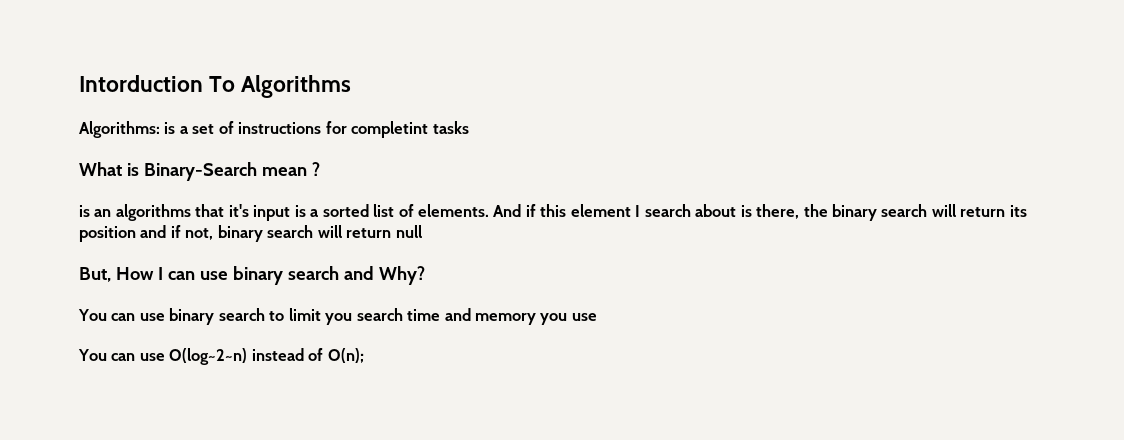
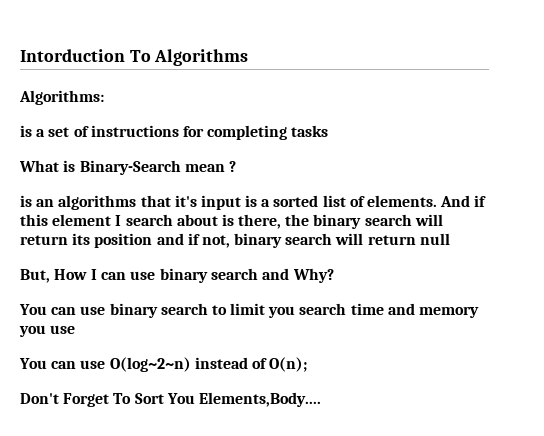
- Algorithms: is a set of instructions for completint tasks
+ Algorithms:
+ is a set of instructions for completing tasks
+ Don't Forget To Sort You Elements,Body....

